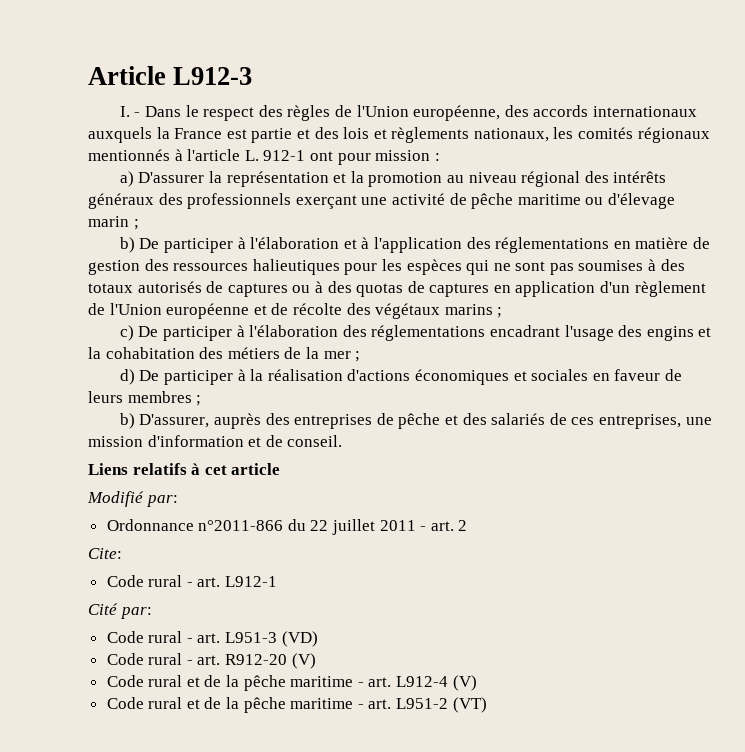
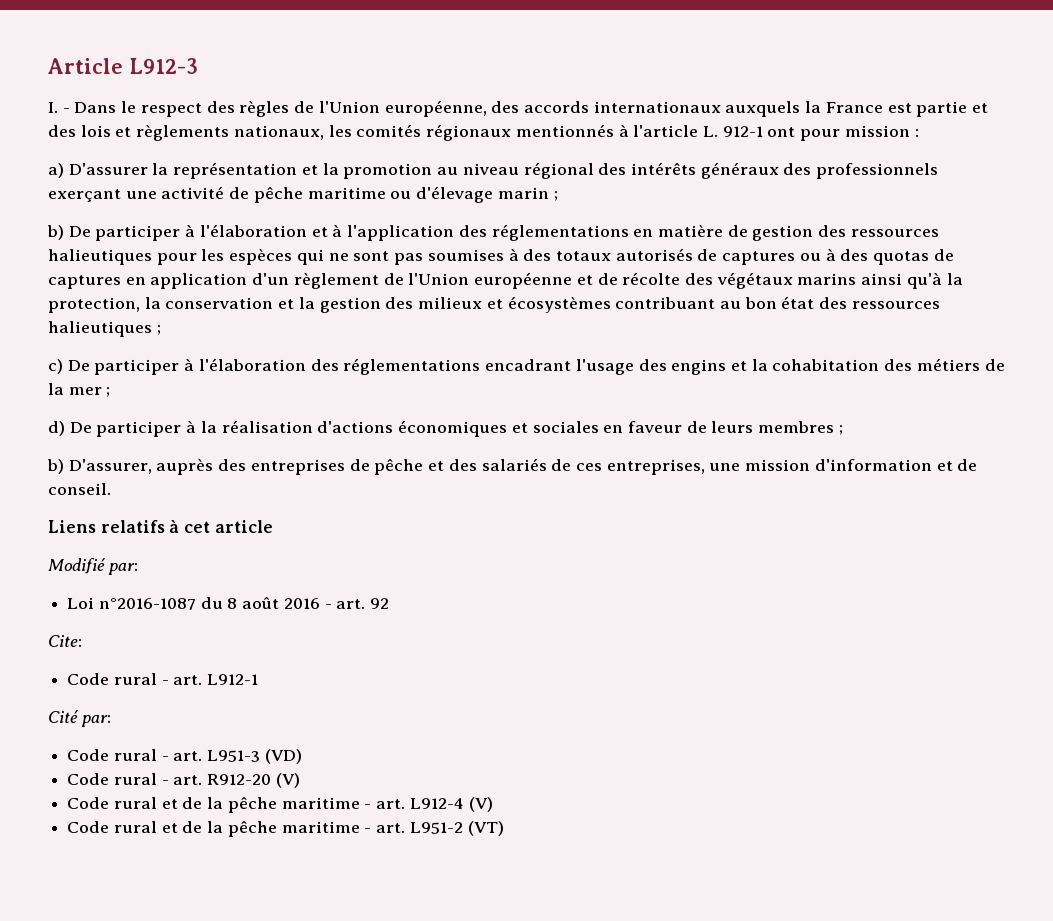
- b) De participer à l'élaboration et à l'application des réglementations en matière de gestion des ressources halieutiques pour les espèces qui ne sont pas soumises à des totaux autorisés de captures ou à des quotas de captures en application d'un règlement de l'Union européenne et de récolte des végétaux marins ;
+ b) De participer à l'élaboration et à l'application des réglementations en matière de gestion des ressources halieutiques pour les espèces qui ne sont pas soumises à des totaux autorisés de captures ou à des quotas de captures en application d'un règlement de l'Union européenne et de récolte des végétaux marins ainsi qu'à la protection, la conservation et la gestion des milieux et écosystèmes contribuant au bon état des ressources halieutiques ;
- Ordonnance n°2011-866 du 22 juillet 2011 - art. 2
+ Loi n°2016-1087 du 8 août 2016 - art. 92

